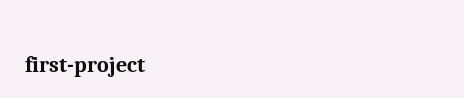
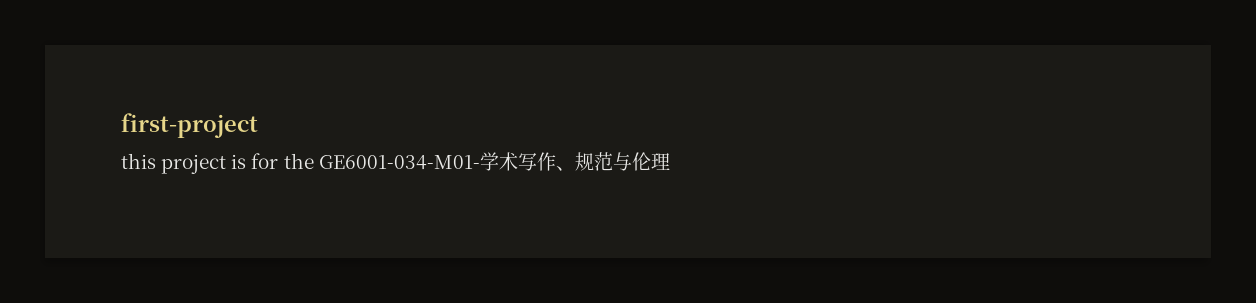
+ this project is for the GE6001-034-M01-学术写作、规范与伦理

